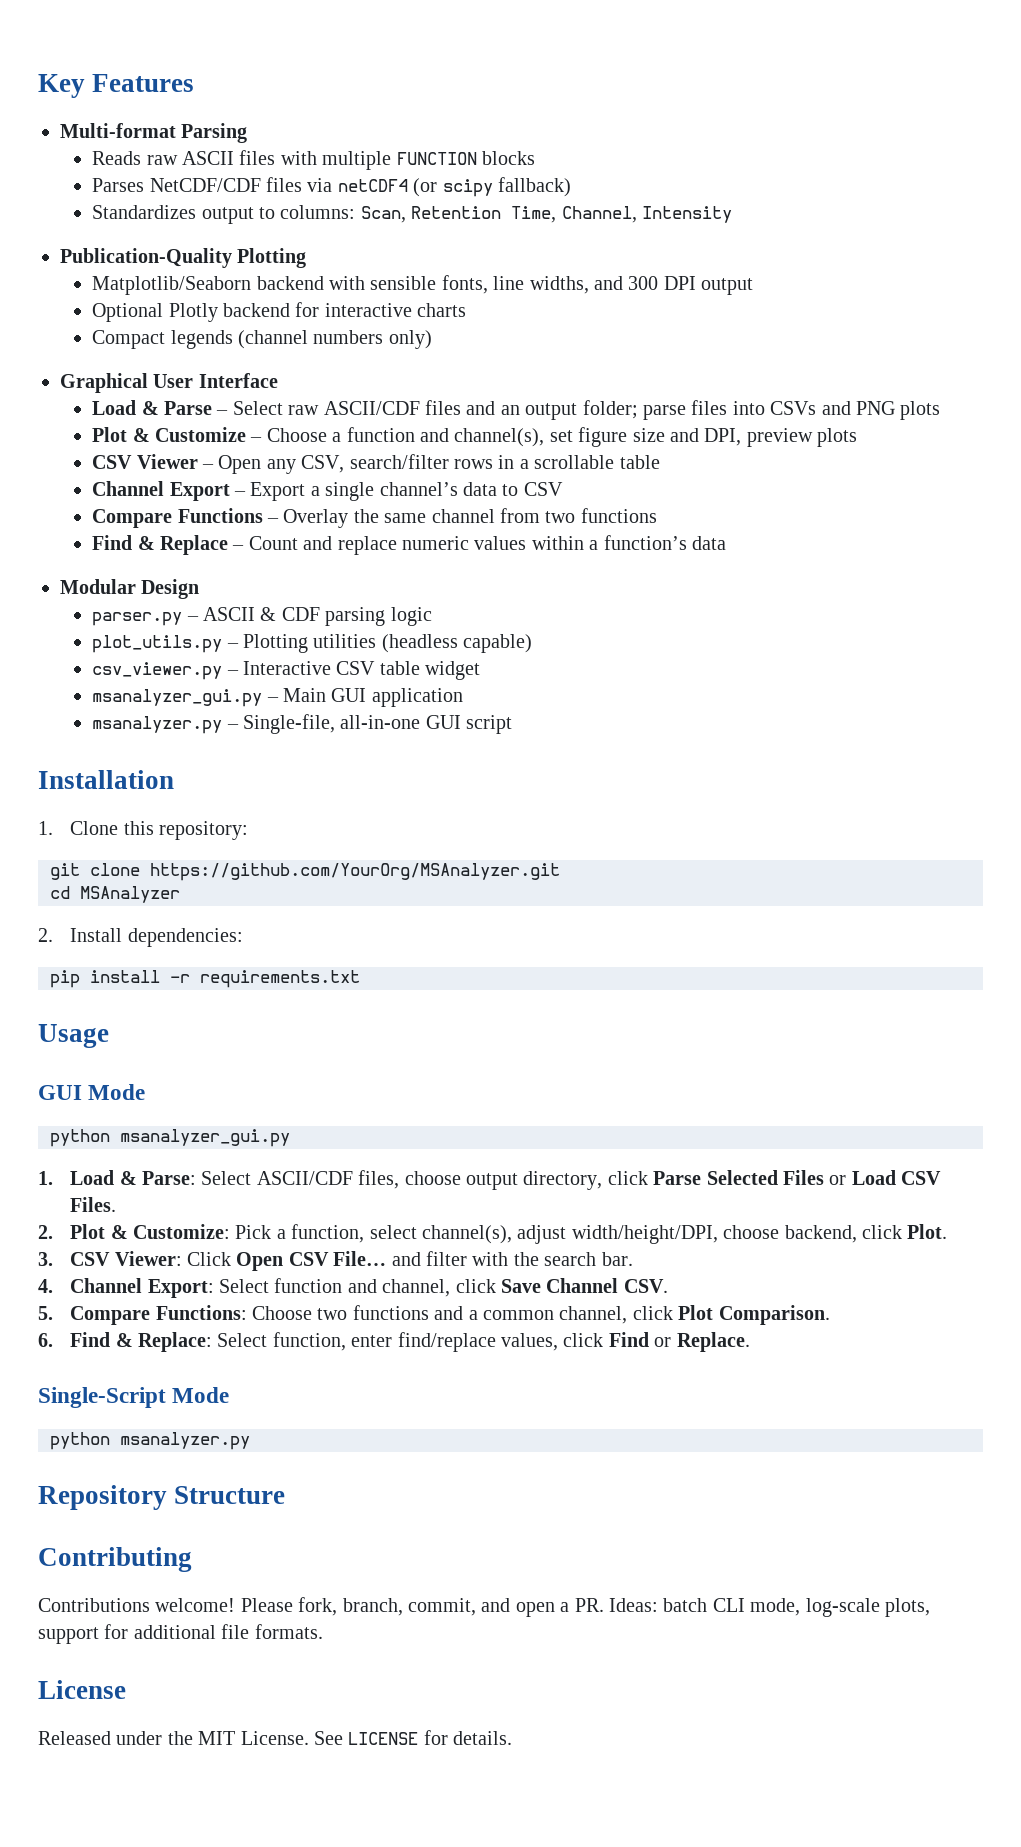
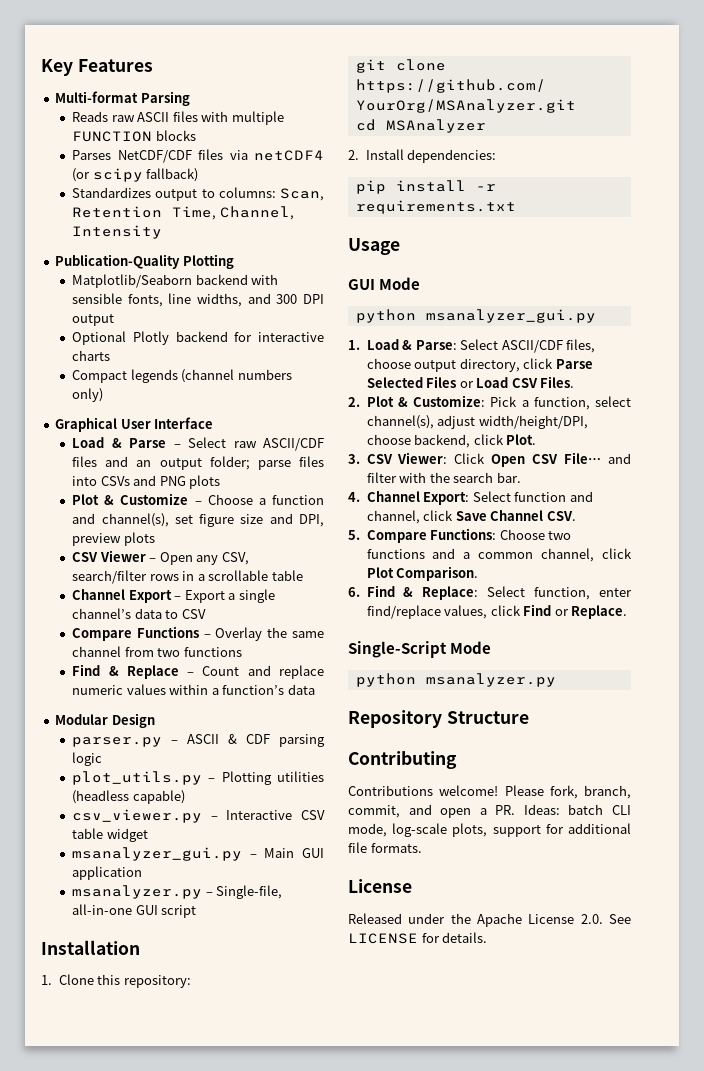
- Released under the MIT License. See LICENSE for details.
+ Released under the Apache License 2.0. See LICENSE for details.

